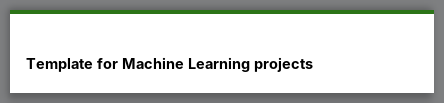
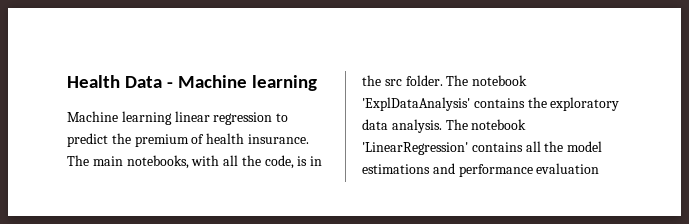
- Template for Machine Learning projects
+ Health Data - Machine learning
+ Machine learning linear regression to predict the premium of health insurance. The main notebooks, with all the code, is in the src folder. The notebook 'ExplDataAnalysis' contains the exploratory data analysis. The notebook 'LinearRegression' contains all the model estimations and performance evaluation

